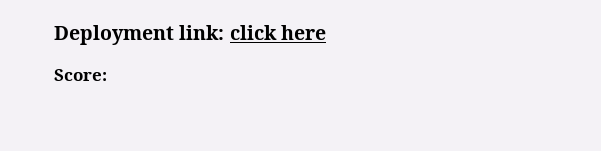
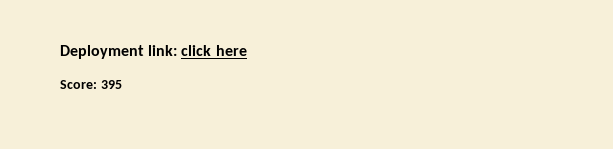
- Score:
+ Score: 395

